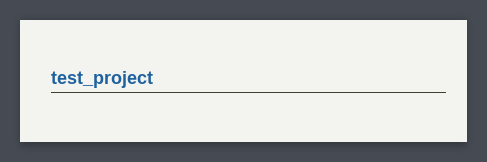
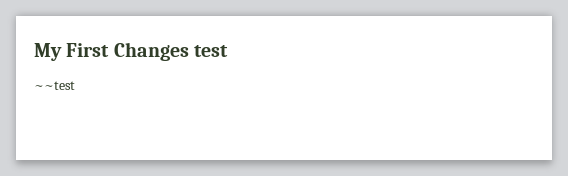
- test_project
+ My First Changes test
+ ~~test

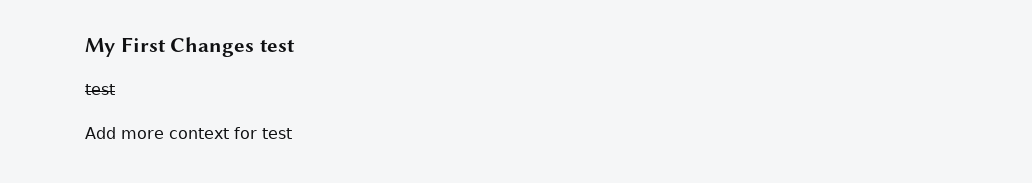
  My First Changes test
- ~~test
+ test
+ Add more context for test

